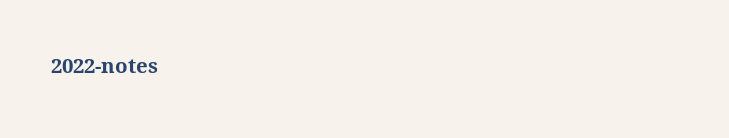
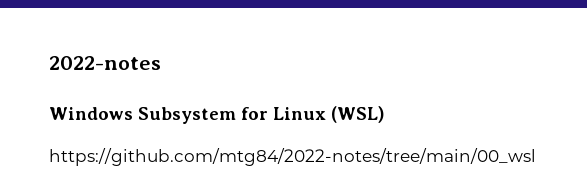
+ Windows Subsystem for Linux (WSL)
+ https://github.com/mtg84/2022-notes/tree/main/00_wsl

